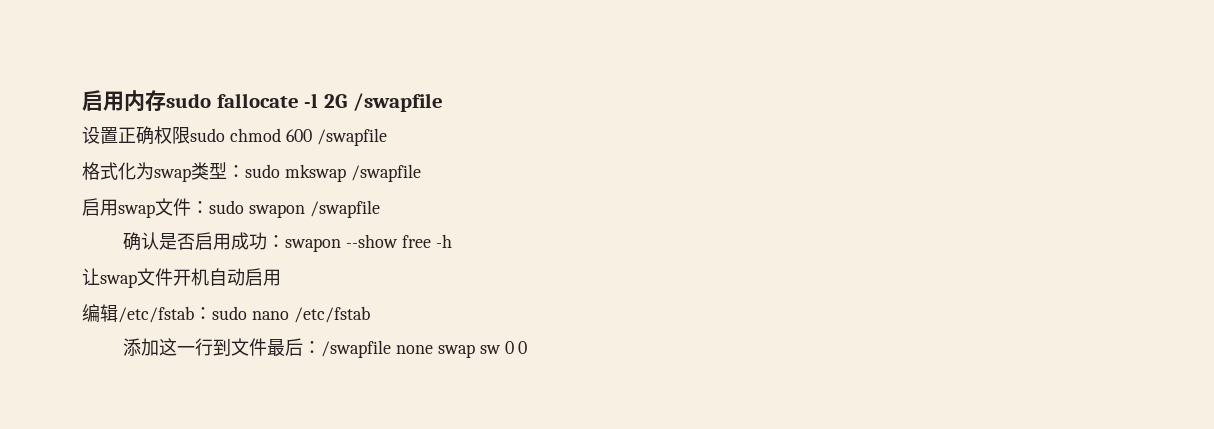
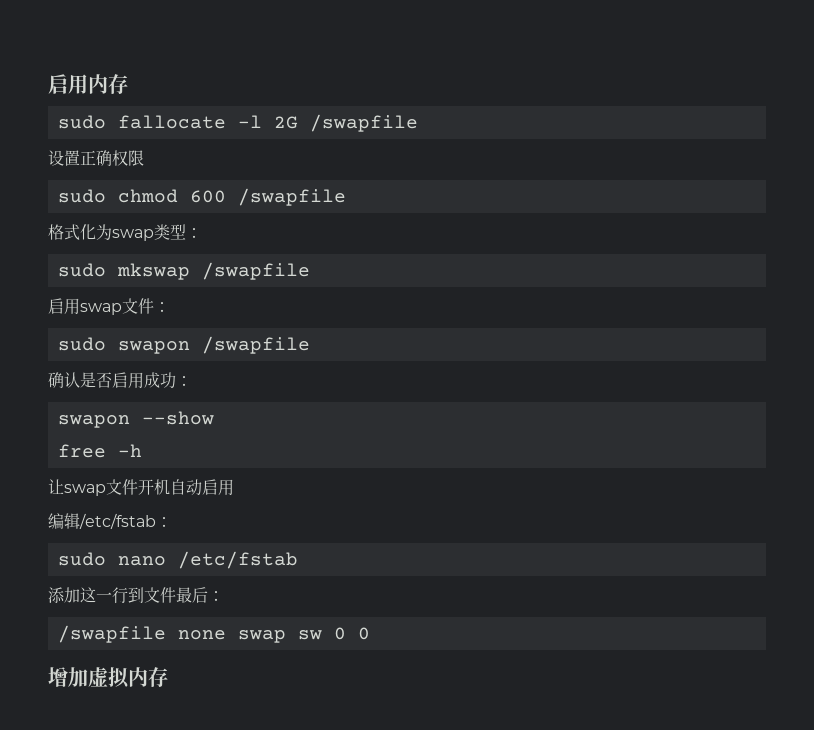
- 启用内存sudo fallocate -l 2G /swapfile
+ 启用内存
+ sudo fallocate -l 2G /swapfile
- 设置正确权限sudo chmod 600 /swapfile
+ 设置正确权限
+ sudo chmod 600 /swapfile
- 格式化为swap类型：sudo mkswap /swapfile
+ 格式化为swap类型：
+ sudo mkswap /swapfile
- 启用swap文件：sudo swapon /swapfile
+ 启用swap文件：
+ sudo swapon /swapfile
- 确认是否启用成功：swapon --show free -h
+ 确认是否启用成功：
+ swapon --show
+ free -h
- 编辑/etc/fstab：sudo nano /etc/fstab
+ 编辑/etc/fstab：
+ sudo nano /etc/fstab
- 添加这一行到文件最后：/swapfile none swap sw 0 0
+ 添加这一行到文件最后：
+ /swapfile none swap sw 0 0
+ 增加虚拟内存

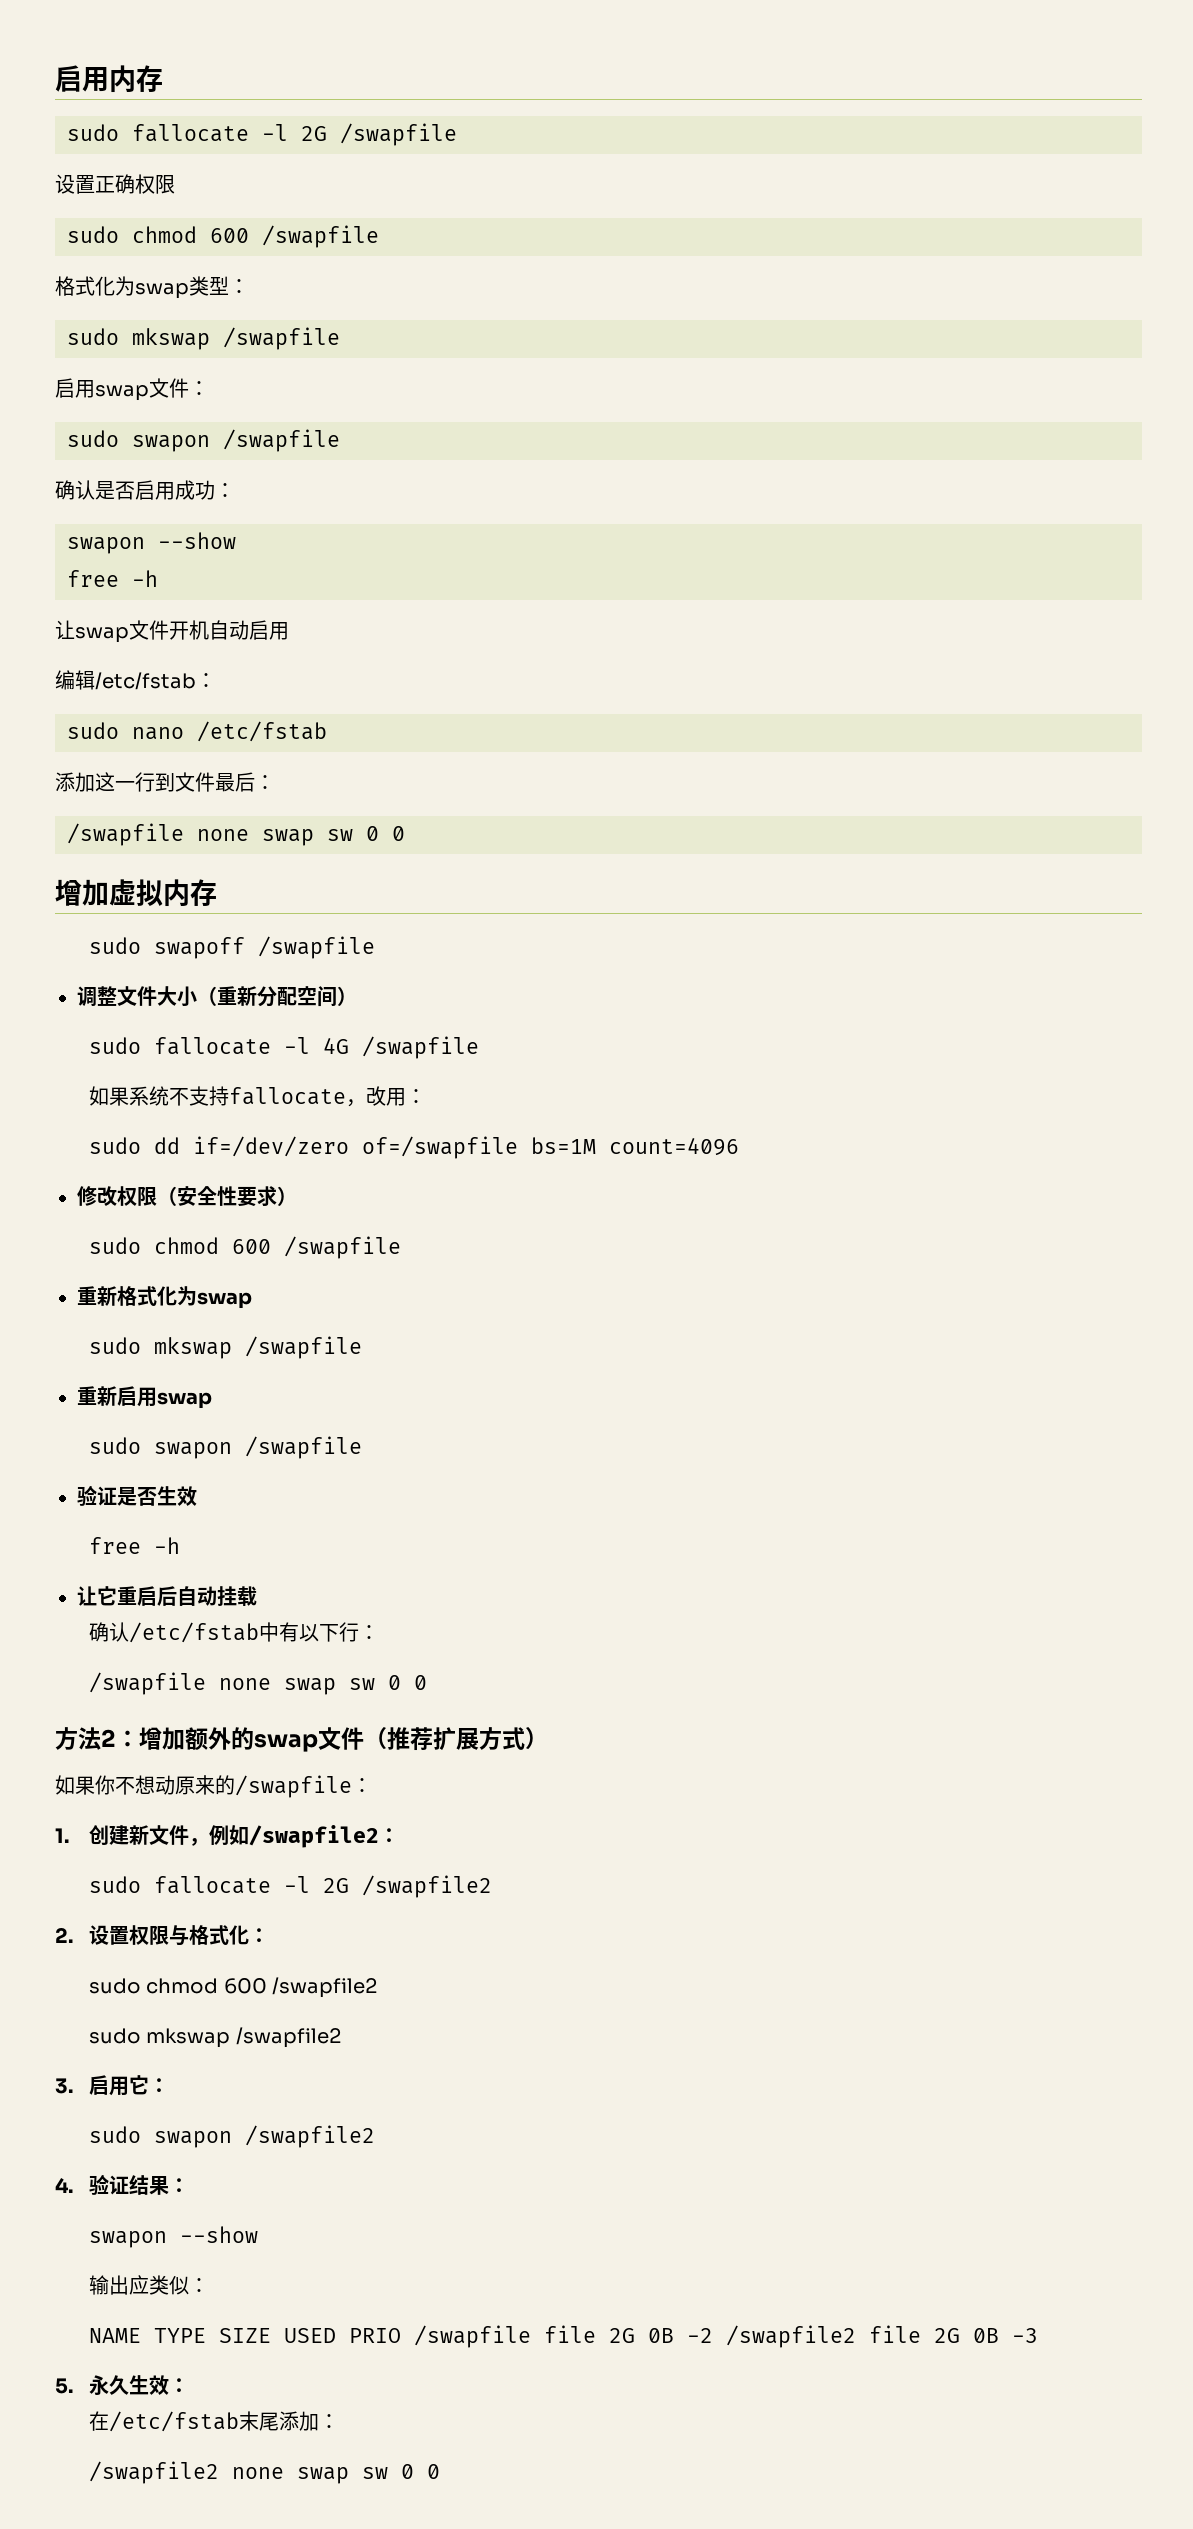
+ sudo swapoff /swapfile
+ 调整文件大小（重新分配空间）
+ sudo fallocate -l 4G /swapfile
+ 如果系统不支持fallocate，改用：
+ sudo dd if=/dev/zero of=/swapfile bs=1M count=4096
+ 修改权限（安全性要求）
+ sudo chmod 600 /swapfile
+ 重新格式化为swap
+ sudo mkswap /swapfile
+ 重新启用swap
+ sudo swapon /swapfile
+ 验证是否生效
+ free -h
+ 让它重启后自动挂载
+ 确认/etc/fstab中有以下行：
+ /swapfile none swap sw 0 0
+ 方法2：增加额外的swap文件（推荐扩展方式）
+ 如果你不想动原来的/swapfile：
+ 1.创建新文件，例如/swapfile2：
+ sudo fallocate -l 2G /swapfile2
+ 2.设置权限与格式化：
+ sudo chmod 600 /swapfile2
+ sudo mkswap /swapfile2
+ 3.启用它：
+ sudo swapon /swapfile2
+ 4.验证结果：
+ swapon --show
+ 输出应类似：
+ NAME TYPE SIZE USED PRIO /swapfile file 2G 0B -2 /swapfile2 file 2G 0B -3
+ 5.永久生效：
+ 在/etc/fstab末尾添加：
+ /swapfile2 none swap sw 0 0

